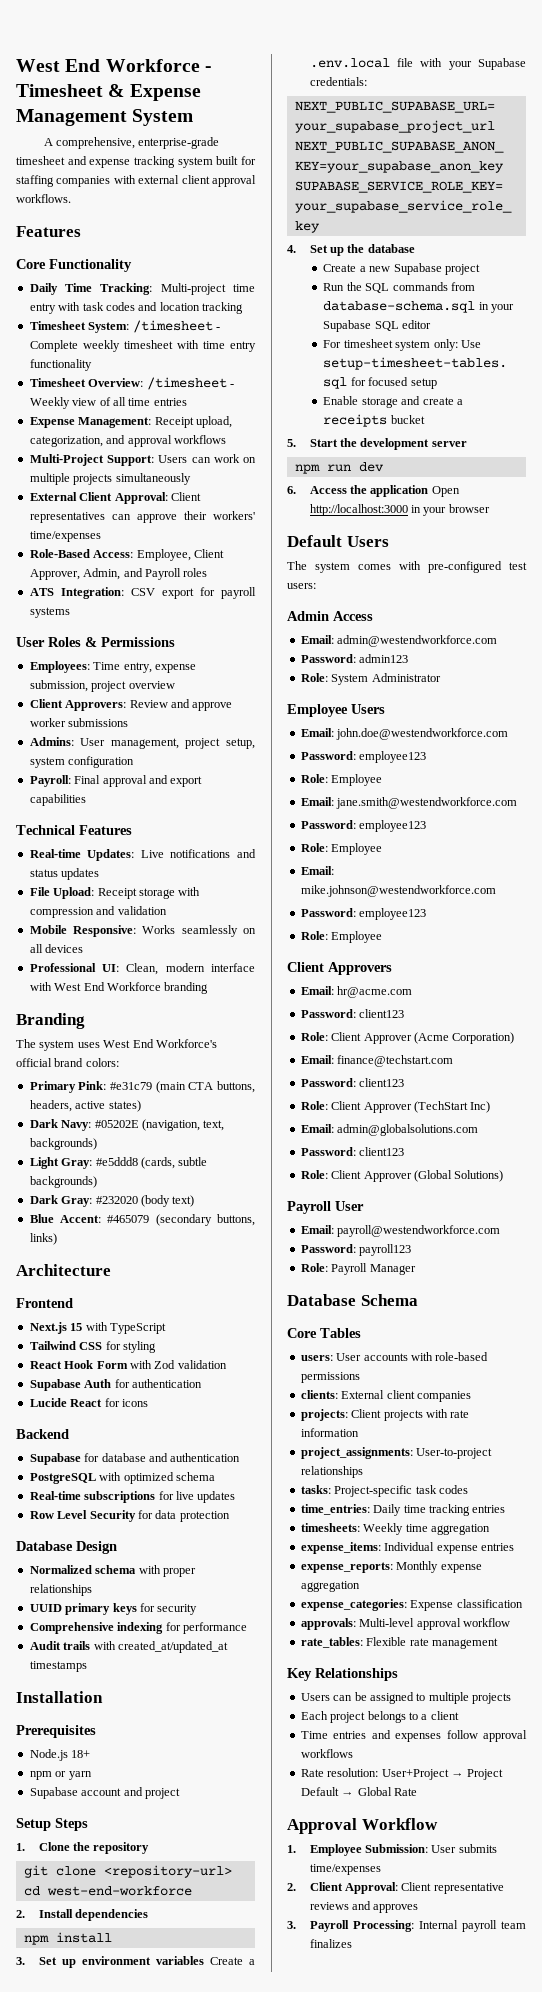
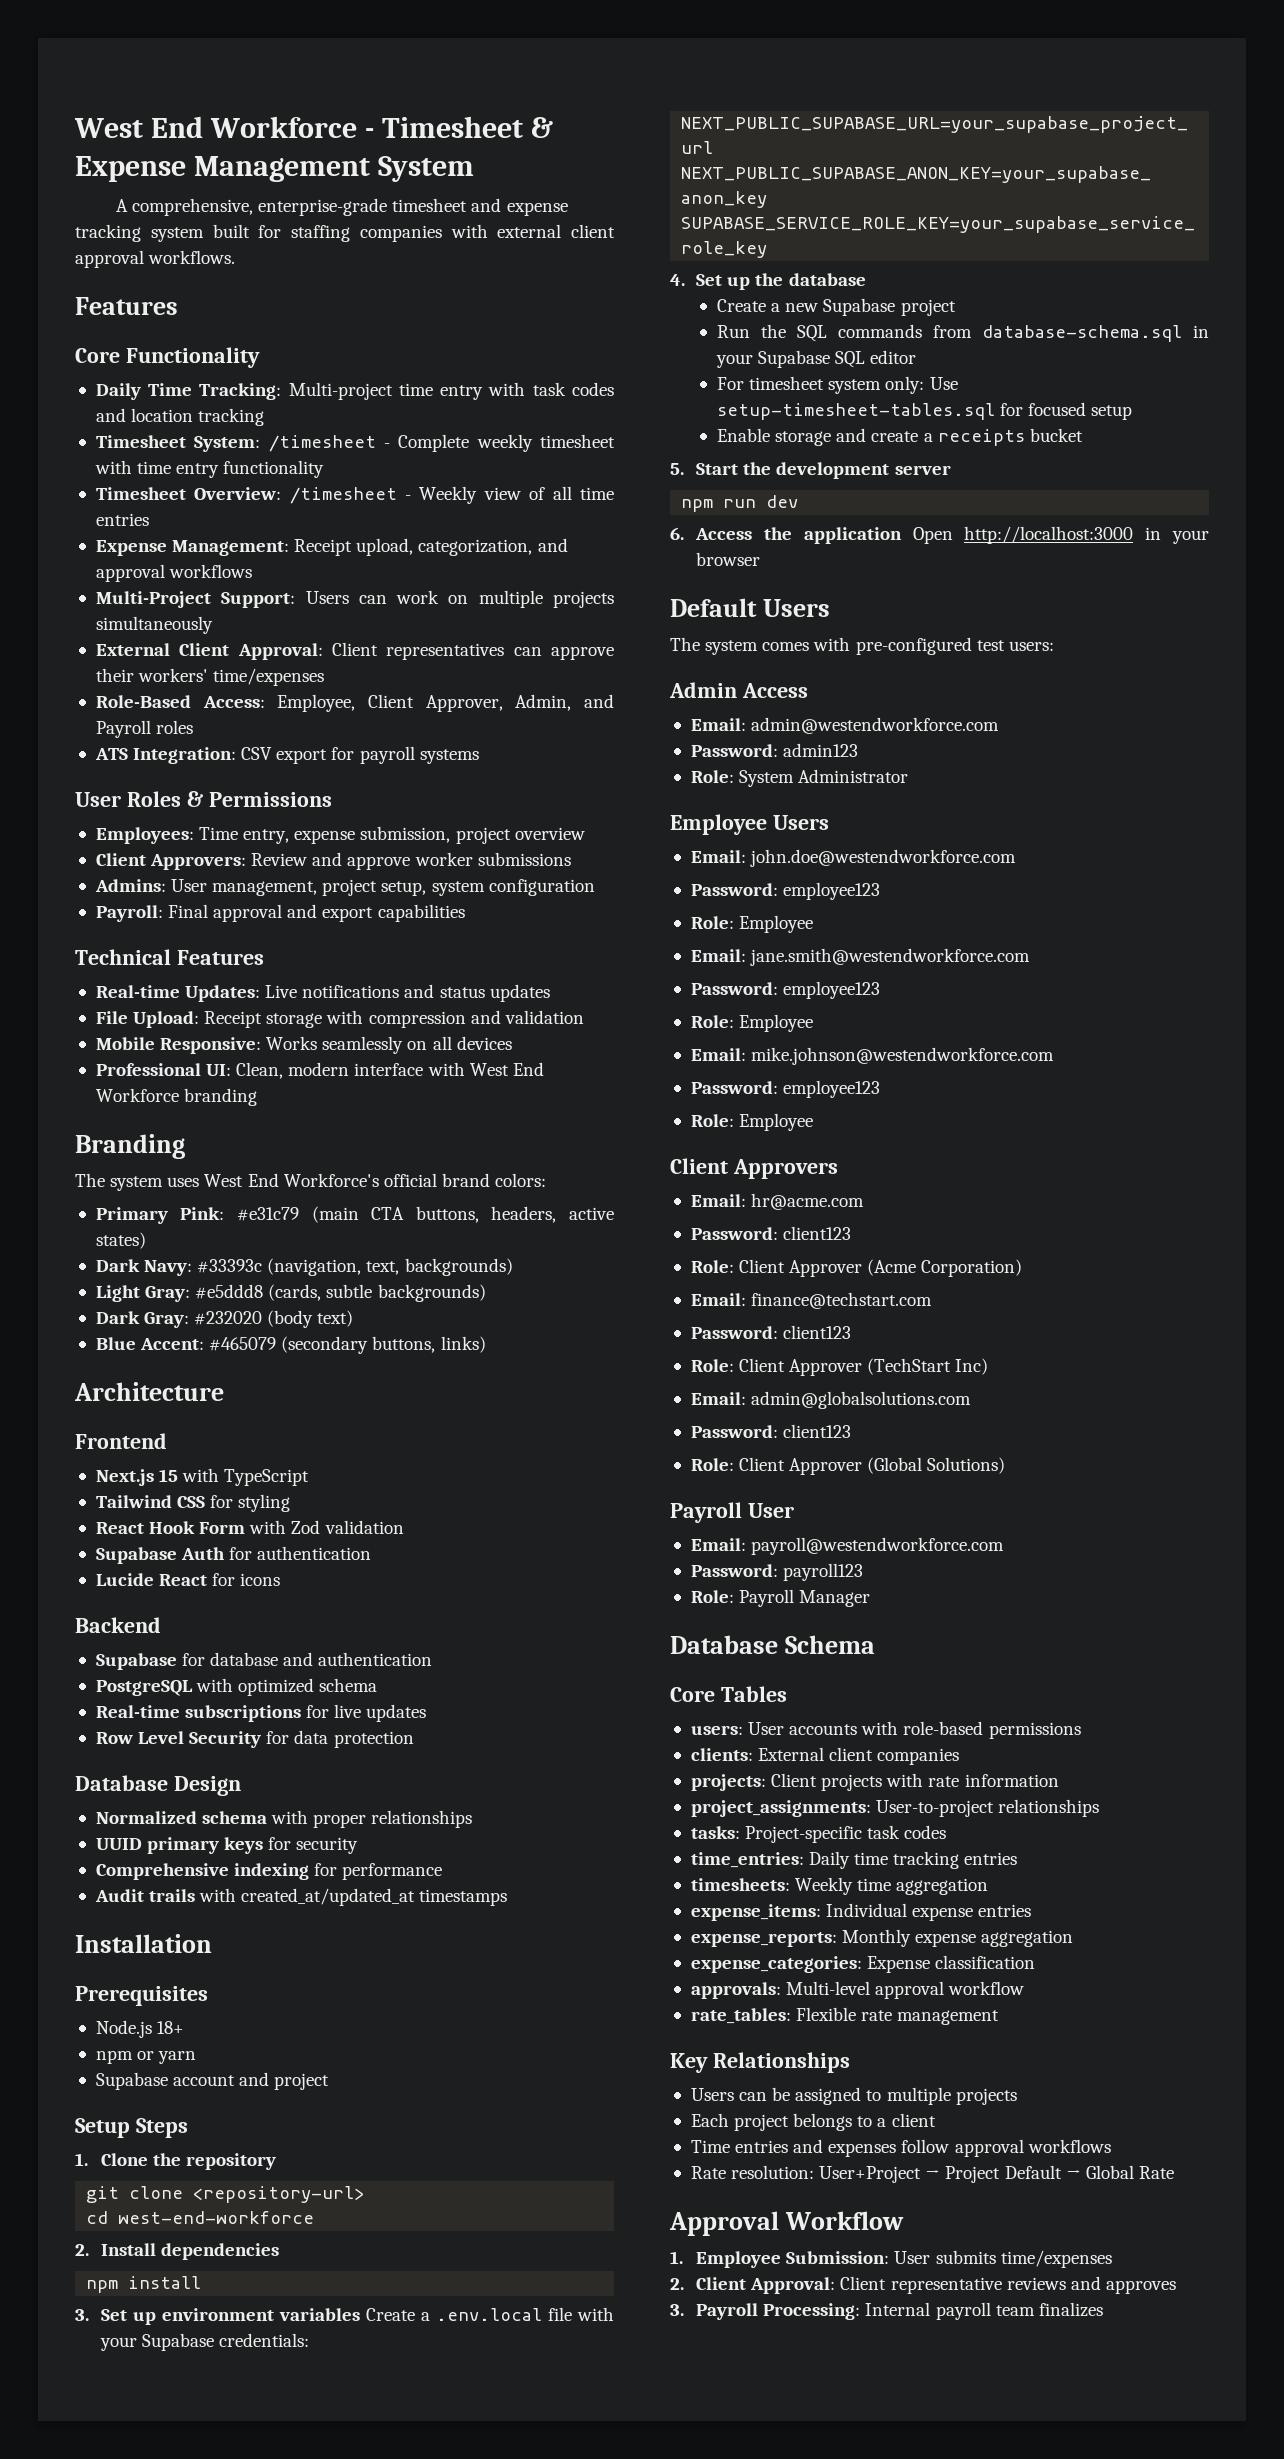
- Dark Navy: #05202E (navigation, text, backgrounds)
+ Dark Navy: #33393c (navigation, text, backgrounds)

